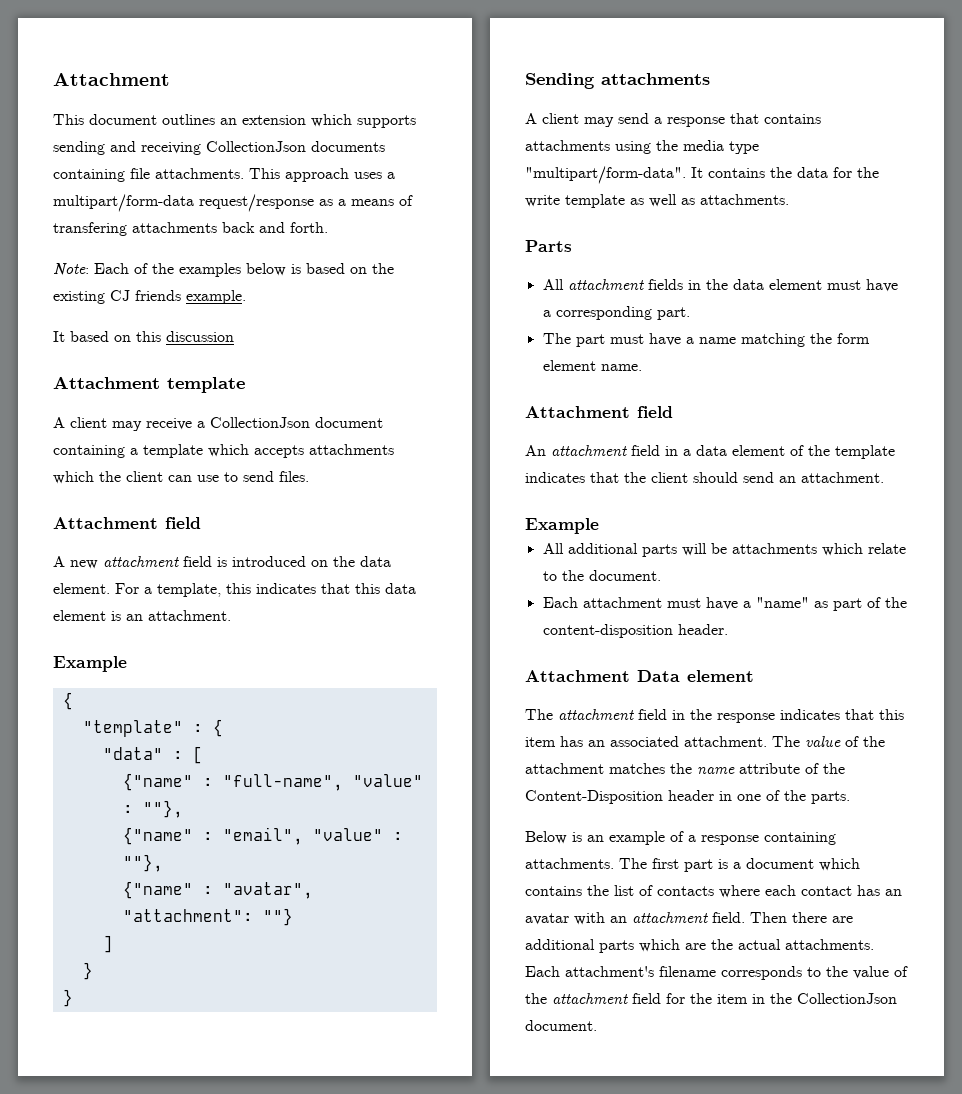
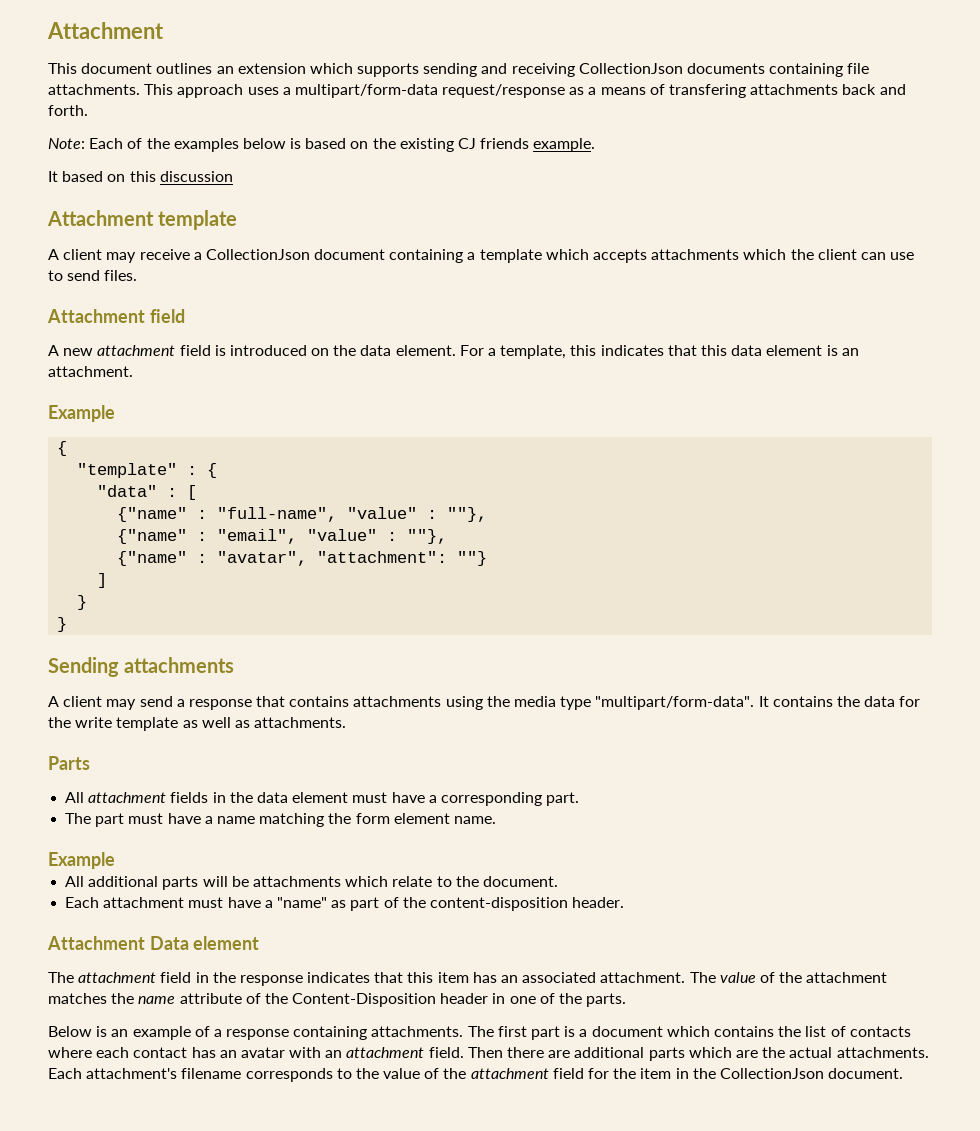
  The part must have a name matching the form element name.
- Attachment field
- An attachment field in a data element of the template indicates that the client should send an attachment.

